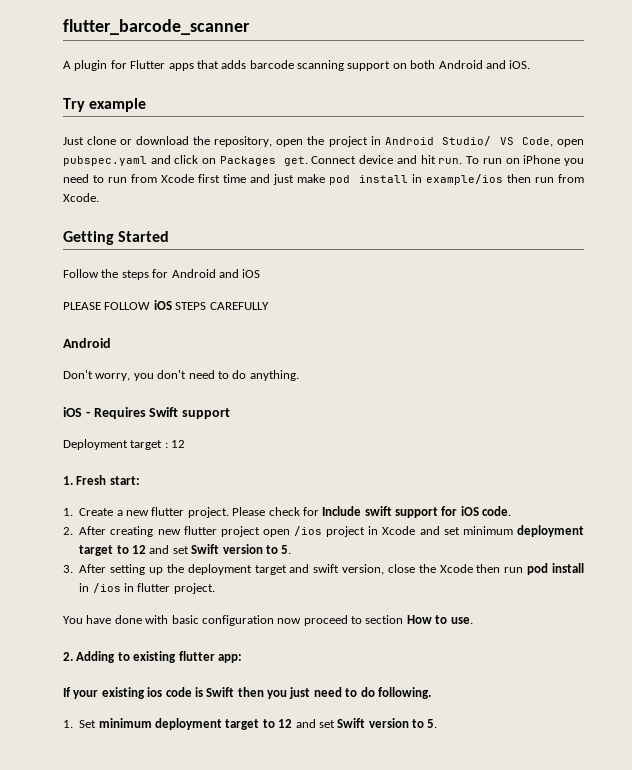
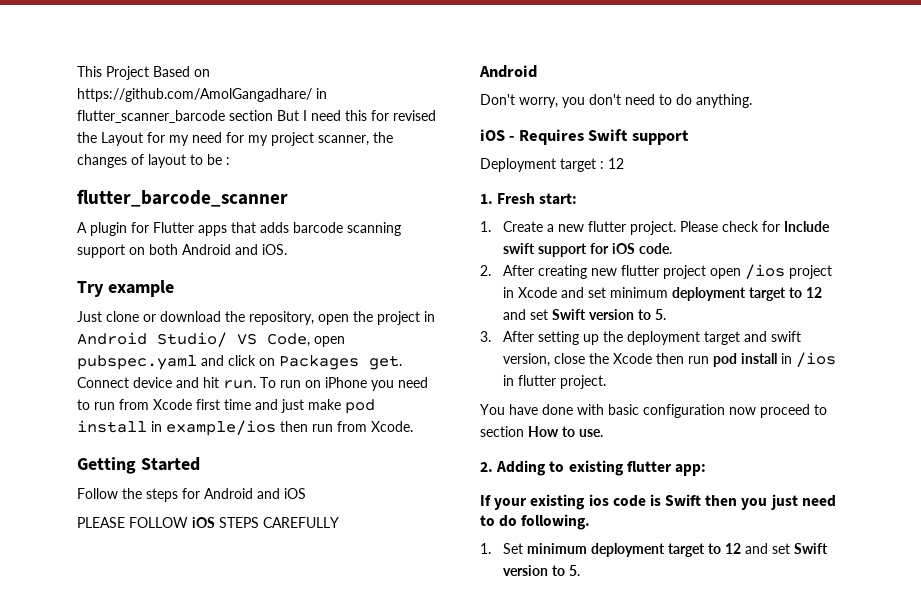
+ This Project Based on https://github.com/AmolGangadhare/ in flutter_scanner_barcode section But I need this for revised the Layout for my need for my project scanner, the changes of layout to be :

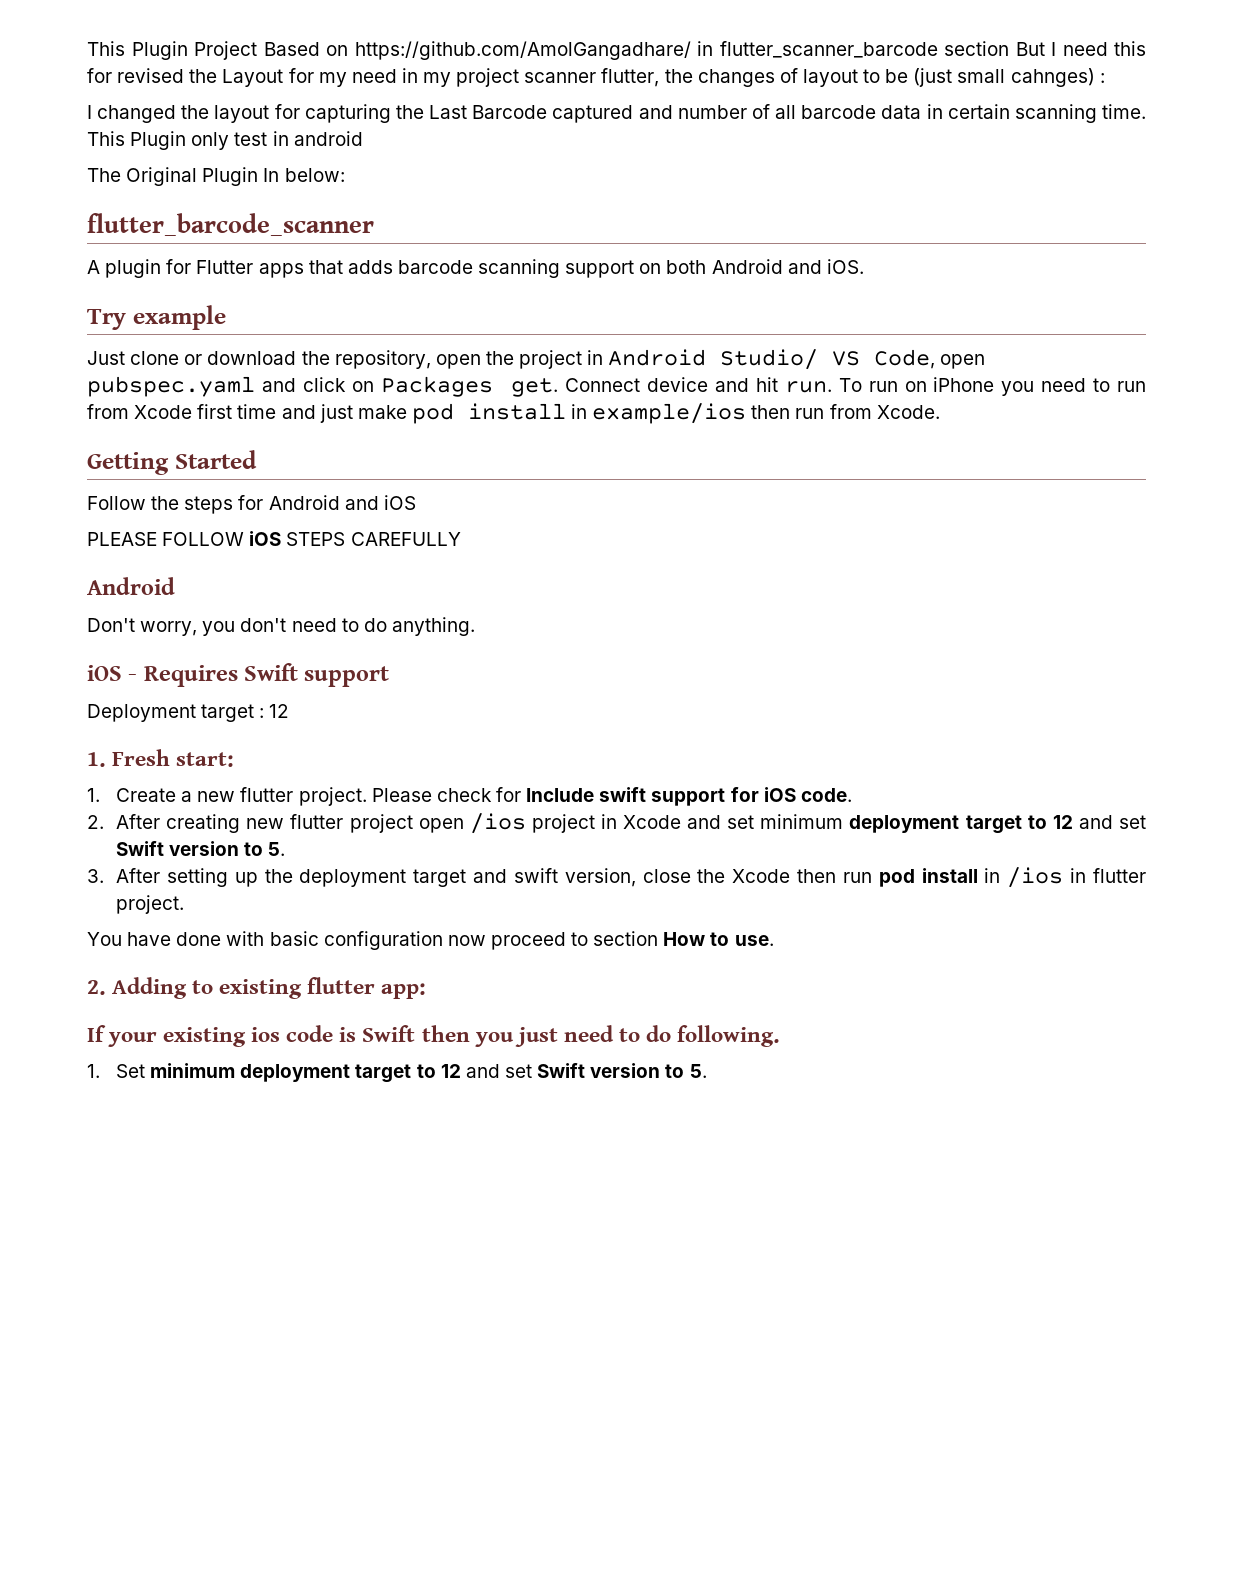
- This Project Based on https://github.com/AmolGangadhare/ in flutter_scanner_barcode section But I need this for revised the Layout for my need for my project scanner, the changes of layout to be :
+ This Plugin Project Based on https://github.com/AmolGangadhare/ in flutter_scanner_barcode section But I need this for revised the Layout for my need in my project scanner flutter, the changes of layout to be (just small cahnges) :
+ I changed the layout for capturing the Last Barcode captured and number of all barcode data in certain scanning time. This Plugin only test in android
+ The Original Plugin In below:

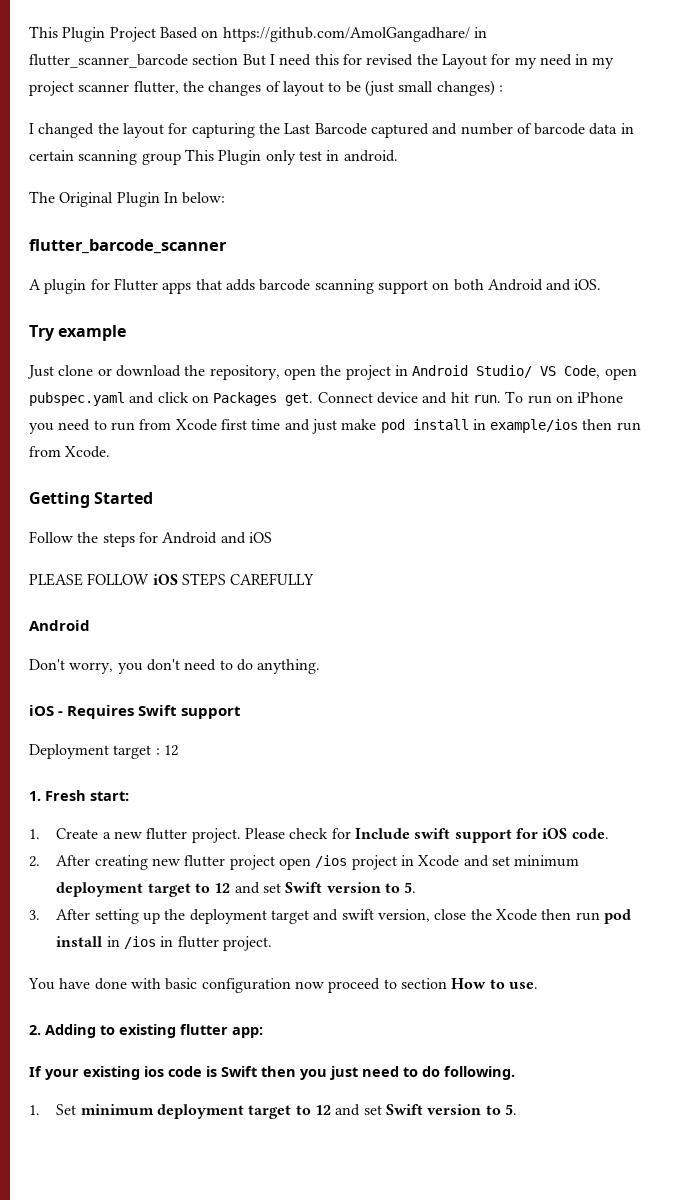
- This Plugin Project Based on https://github.com/AmolGangadhare/ in flutter_scanner_barcode section But I need this for revised the Layout for my need in my project scanner flutter, the changes of layout to be (just small cahnges) :
+ This Plugin Project Based on https://github.com/AmolGangadhare/ in flutter_scanner_barcode section But I need this for revised the Layout for my need in my project scanner flutter, the changes of layout to be (just small changes) :
- I changed the layout for capturing the Last Barcode captured and number of all barcode data in certain scanning time. This Plugin only test in android
+ I changed the layout for capturing the Last Barcode captured and number of barcode data in certain scanning group This Plugin only test in android.

